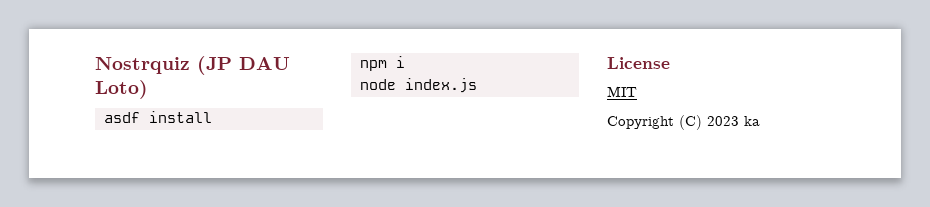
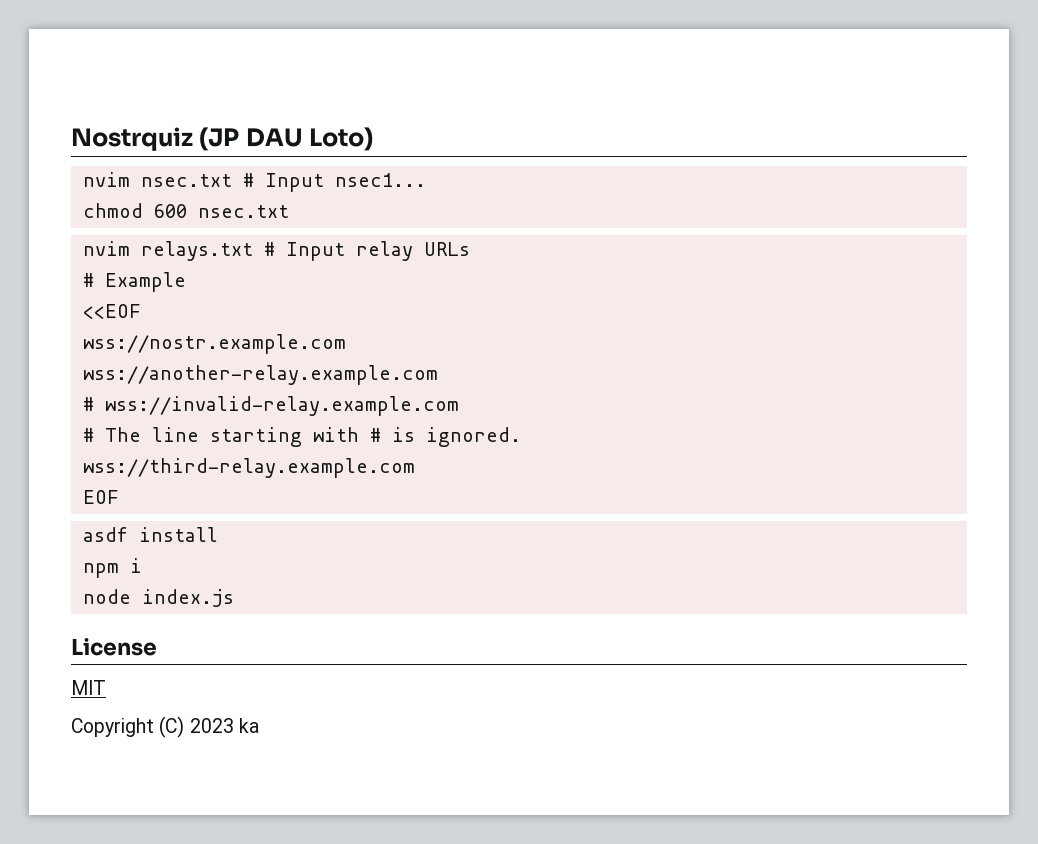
+ nvim nsec.txt # Input nsec1...
+ chmod 600 nsec.txt
+ nvim relays.txt # Input relay URLs
+ # Example
+ <<EOF
+ wss://nostr.example.com
+ wss://another-relay.example.com
+ # wss://invalid-relay.example.com
+ # The line starting with # is ignored.
+ wss://third-relay.example.com
+ EOF

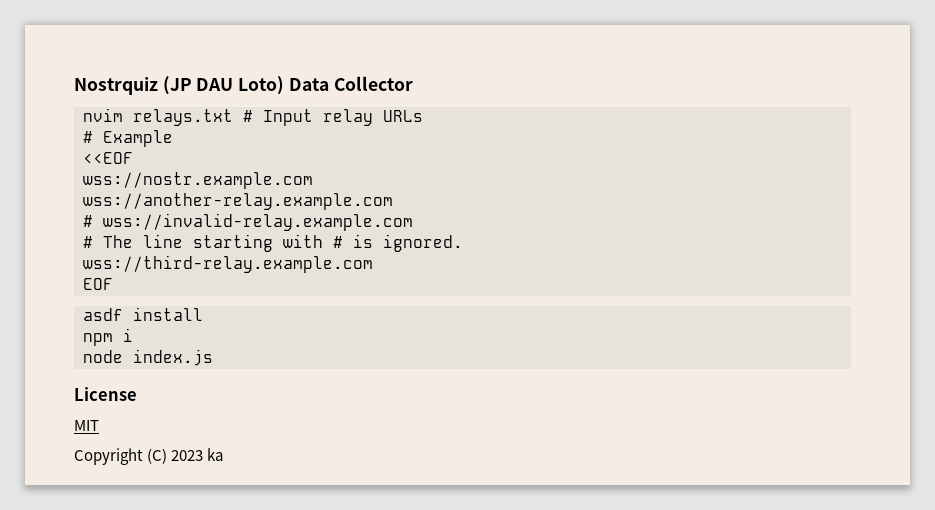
- Nostrquiz (JP DAU Loto)
- nvim nsec.txt # Input nsec1...
- chmod 600 nsec.txt
+ Nostrquiz (JP DAU Loto) Data Collector

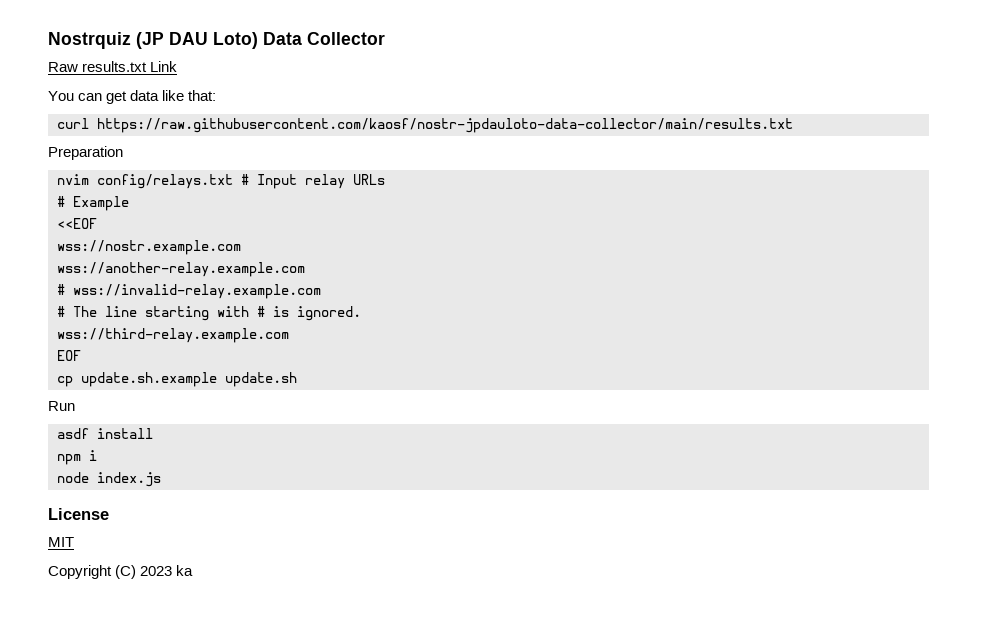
+ Raw results.txt Link
+ You can get data like that:
+ curl https://raw.githubusercontent.com/kaosf/nostr-jpdauloto-data-collector/main/results.txt
+ Preparation
- nvim relays.txt # Input relay URLs
+ nvim config/relays.txt # Input relay URLs
+ cp update.sh.example update.sh
+ Run

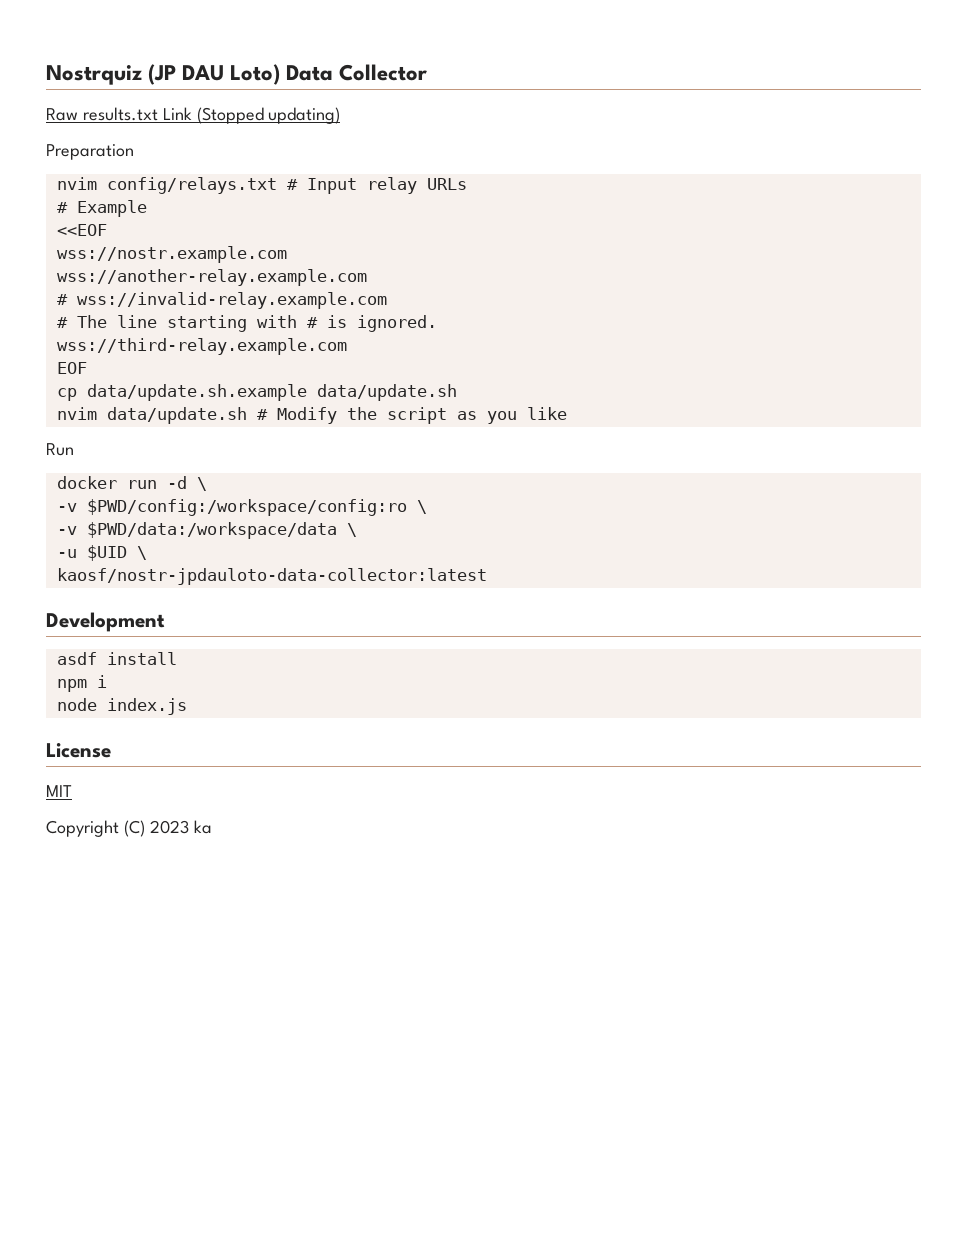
- Raw results.txt Link
- You can get data like that:
- curl https://raw.githubusercontent.com/kaosf/nostr-jpdauloto-data-collector/main/results.txt
+ Raw results.txt Link (Stopped updating)
- cp update.sh.example update.sh
+ cp data/update.sh.example data/update.sh
+ nvim data/update.sh # Modify the script as you like
  Run
+ docker run -d \
+ -v $PWD/config:/workspace/config:ro \
+ -v $PWD/data:/workspace/data \
+ -u $UID \
+ kaosf/nostr-jpdauloto-data-collector:latest
+ Development

